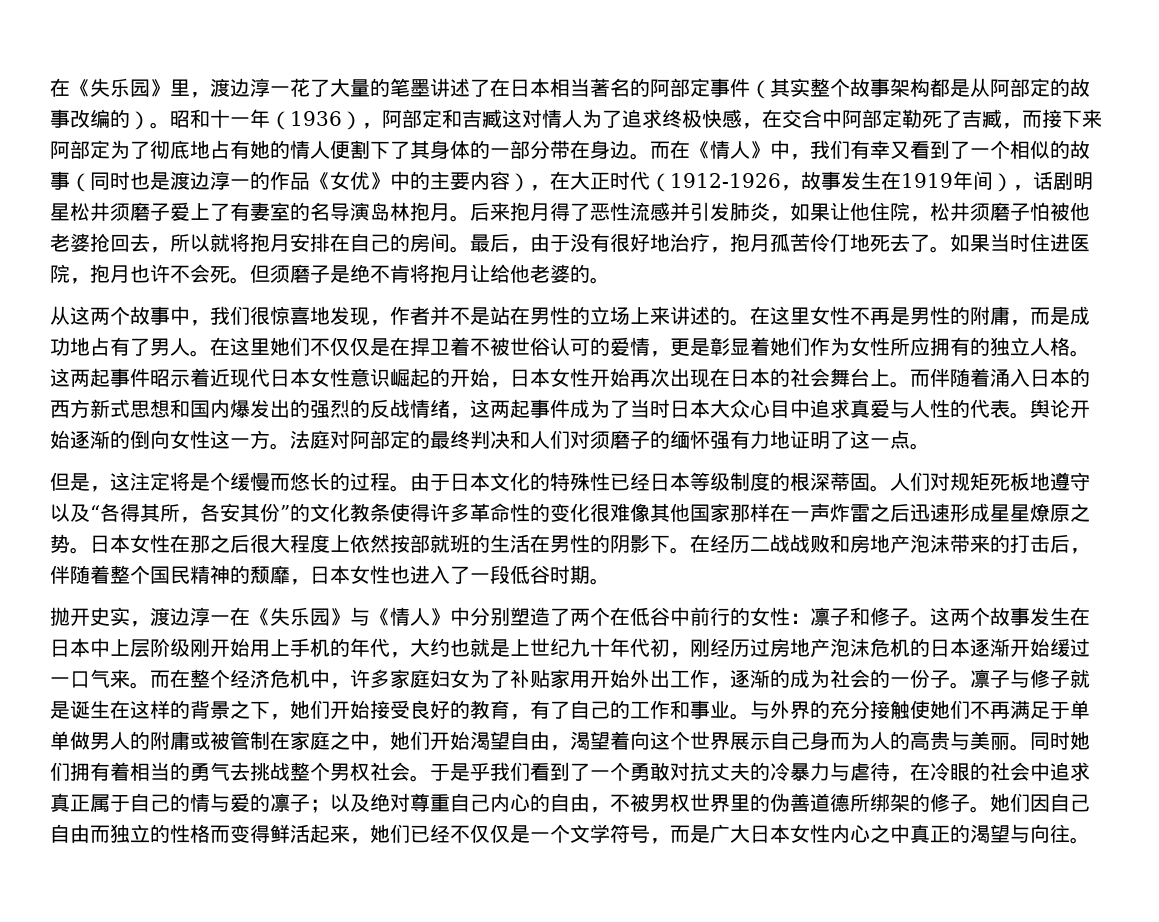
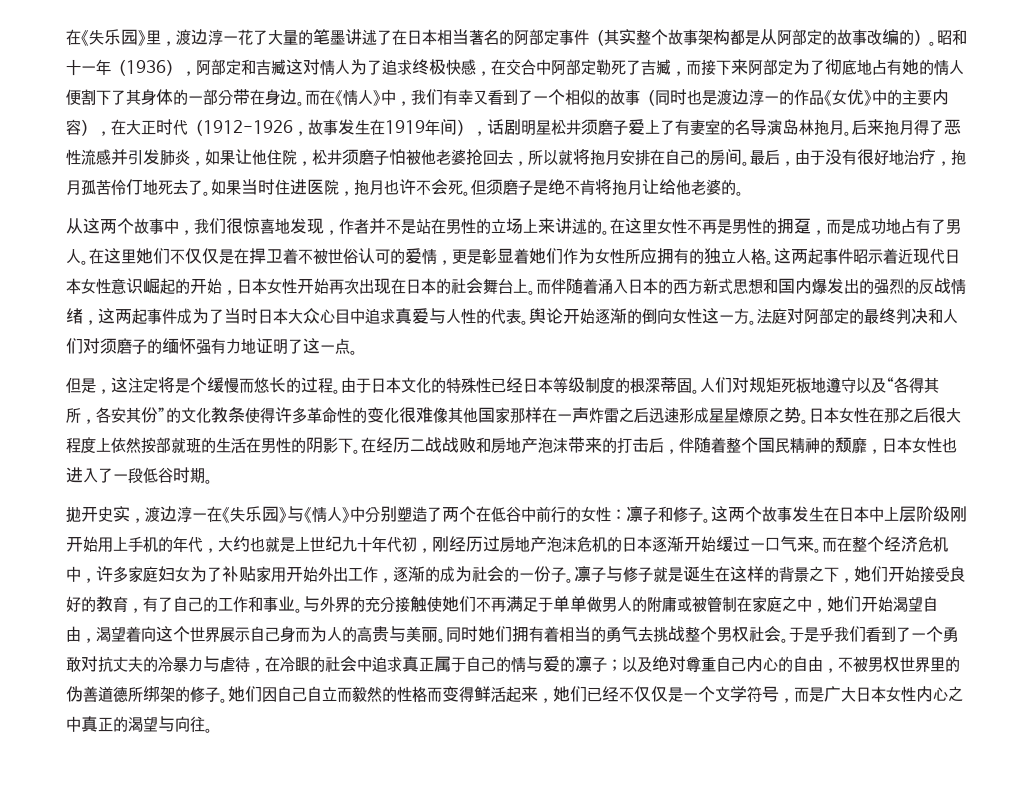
- 在这里女性不再是男性的附庸，而是成功地占有了男人。
+ 在这里女性不再是男性的拥趸，而是成功地占有了男人。
- 她们因自己自由而独立的性格而变得鲜活起来，她们已经不仅仅是一个文学符号，而是广大日本女性内心之中真正的渴望与向往。
+ 她们因自己自立而毅然的性格而变得鲜活起来，她们已经不仅仅是一个文学符号，而是广大日本女性内心之中真正的渴望与向往。

